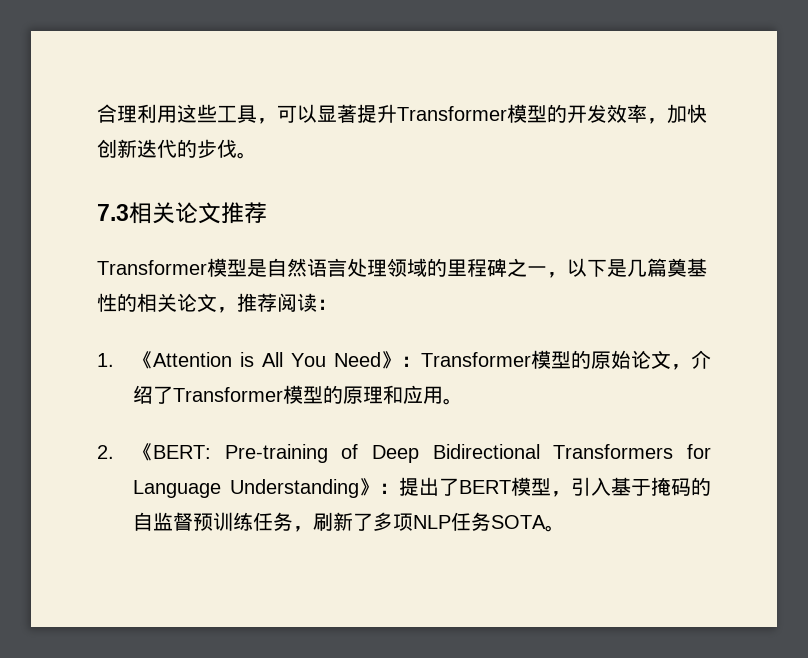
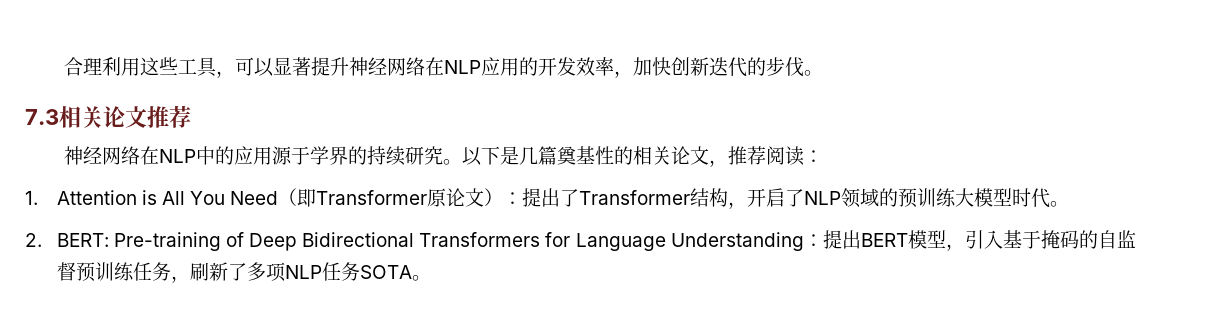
- 合理利用这些工具，可以显著提升Transformer模型的开发效率，加快创新迭代的步伐。
+ 合理利用这些工具，可以显著提升神经网络在NLP应用的开发效率，加快创新迭代的步伐。
- Transformer模型是自然语言处理领域的里程碑之一，以下是几篇奠基性的相关论文，推荐阅读：
+ 神经网络在NLP中的应用源于学界的持续研究。以下是几篇奠基性的相关论文，推荐阅读：
- 1.《Attention is All You Need》：Transformer模型的原始论文，介绍了Transformer模型的原理和应用。
+ 1. Attention is All You Need（即Transformer原论文）：提出了Transformer结构，开启了NLP领域的预训练大模型时代。
- 2.《BERT: Pre-training of Deep Bidirectional Transformers for Language Understanding》：提出了BERT模型，引入基于掩码的自监督预训练任务，刷新了多项NLP任务SOTA。
+ 2. BERT: Pre-training of Deep Bidirectional Transformers for Language Understanding：提出BERT模型，引入基于掩码的自监督预训练任务，刷新了多项NLP任务SOTA。

